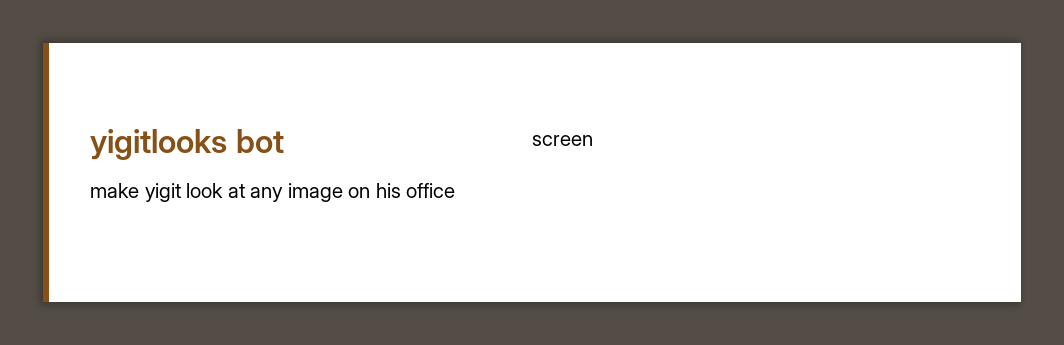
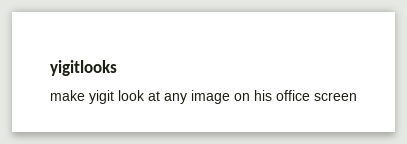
- yigitlooks bot
+ yigitlooks

